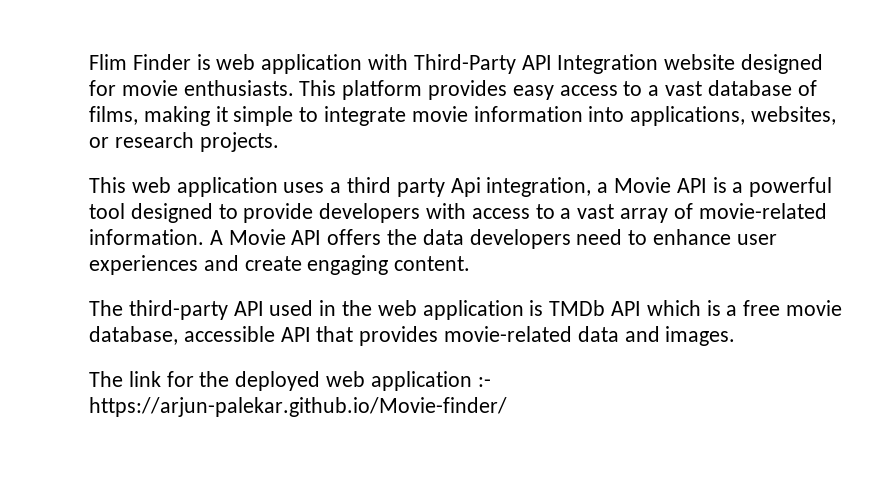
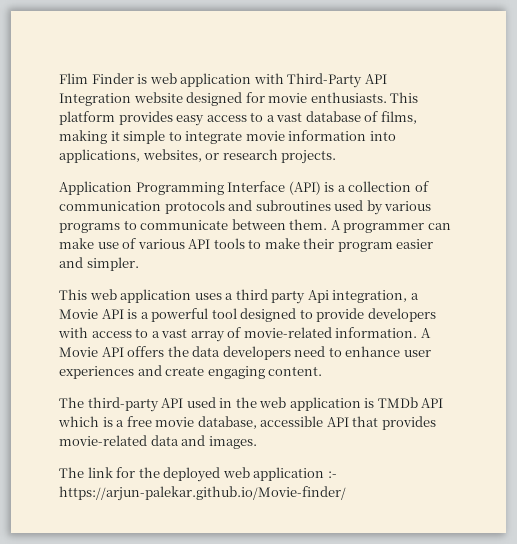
+ Application Programming Interface (API) is a collection of communication protocols and subroutines used by various programs to communicate between them. A programmer can make use of various API tools to make their program easier and simpler.

